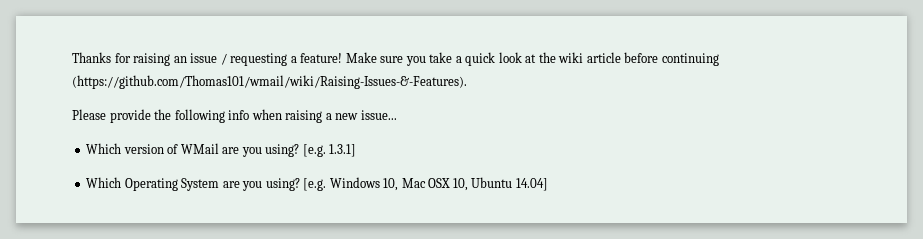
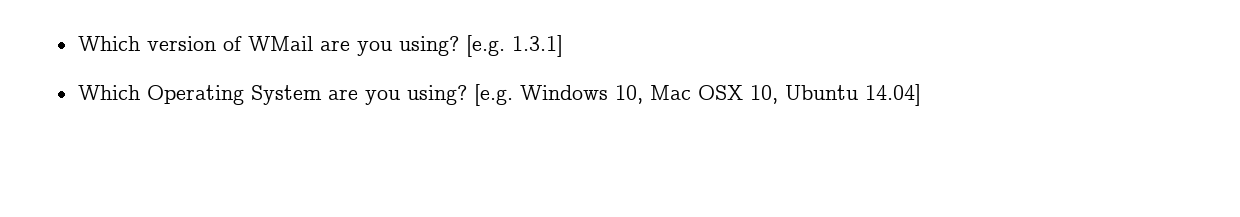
- Thanks for raising an issue / requesting a feature! Make sure you take a quick look at the wiki article before continuing (https://github.com/Thomas101/wmail/wiki/Raising-Issues-&-Features).
- Please provide the following info when raising a new issue...

